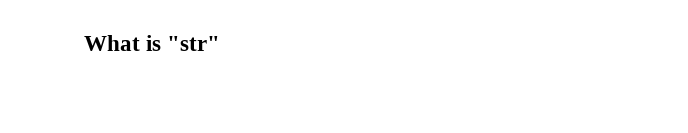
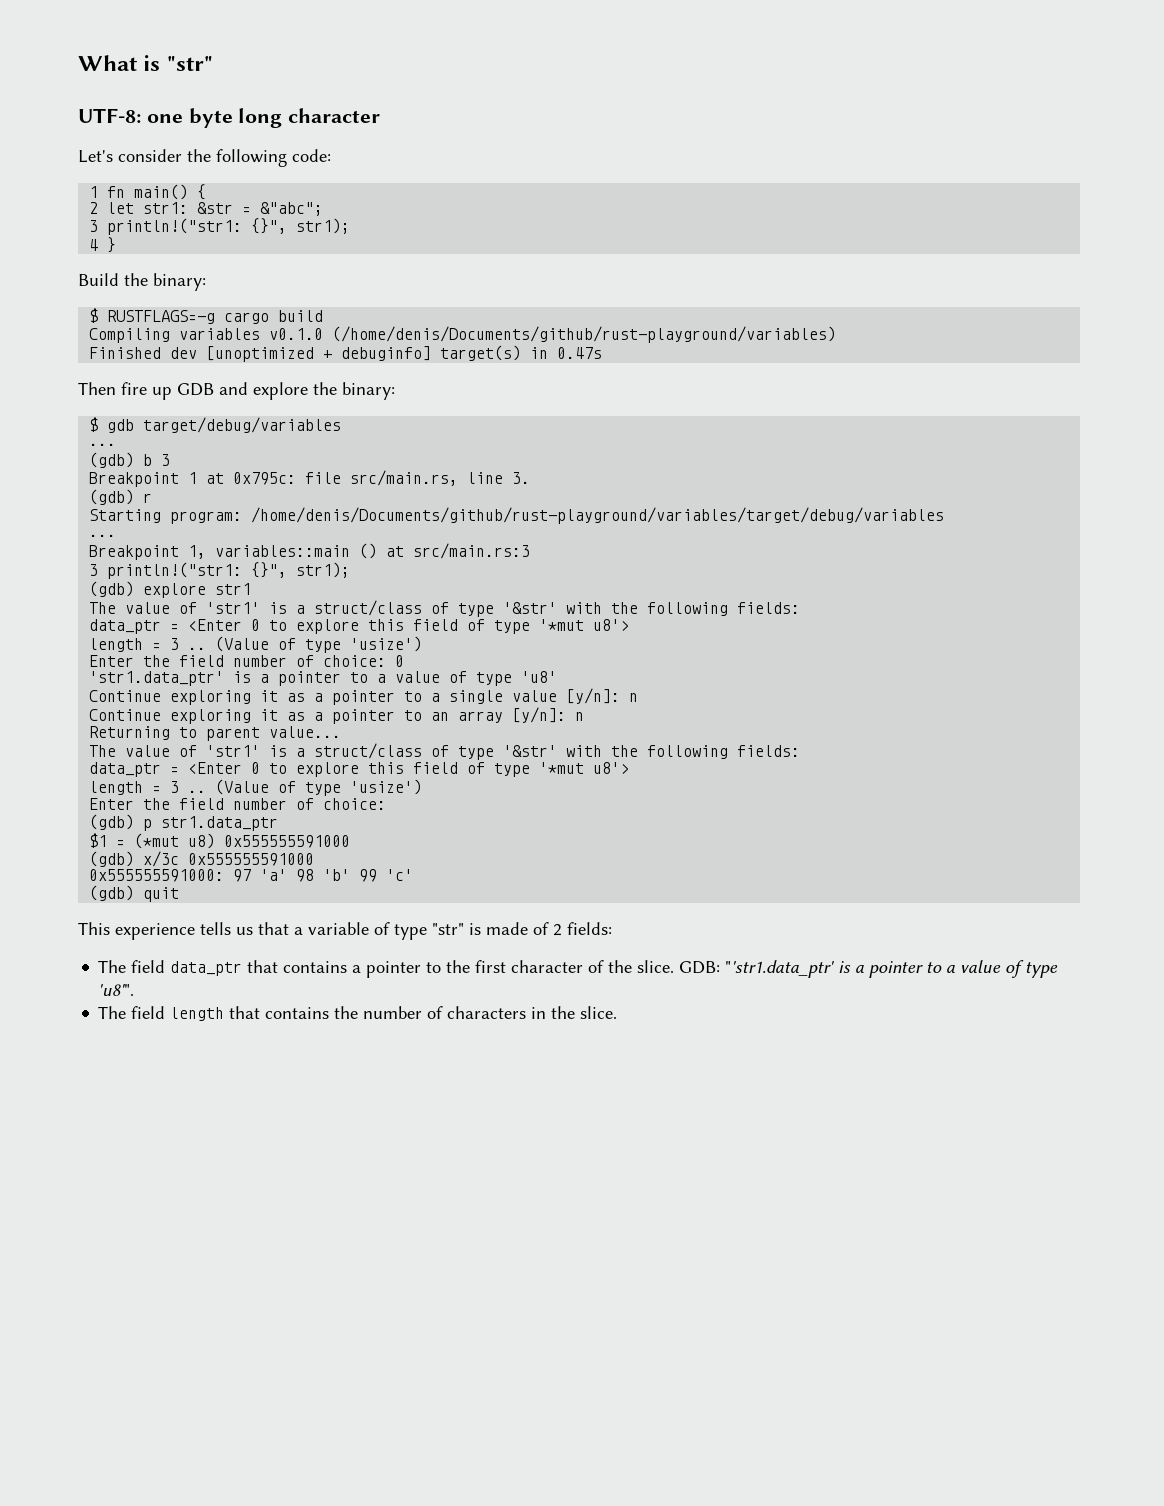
+ UTF-8: one byte long character
+ Let's consider the following code:
+ 1 fn main() {
+ 2 let str1: &str = &"abc";
+ 3 println!("str1: {}", str1);
+ 4 }
+ Build the binary:
+ $ RUSTFLAGS=-g cargo build
+ Compiling variables v0.1.0 (/home/denis/Documents/github/rust-playground/variables)
+ Finished dev [unoptimized + debuginfo] target(s) in 0.47s
+ Then fire up GDB and explore the binary:
+ $ gdb target/debug/variables
+ ...
+ (gdb) b 3
+ Breakpoint 1 at 0x795c: file src/main.rs, line 3.
+ (gdb) r
+ Starting program: /home/denis/Documents/github/rust-playground/variables/target/debug/variables
+ ...
+ Breakpoint 1, variables::main () at src/main.rs:3
+ 3 println!("str1: {}", str1);
+ (gdb) explore str1
+ The value of 'str1' is a struct/class of type '&str' with the following fields:
+ data_ptr = <Enter 0 to explore this field of type '*mut u8'>
+ length = 3 .. (Value of type 'usize')
+ Enter the field number of choice: 0
+ 'str1.data_ptr' is a pointer to a value of type 'u8'
+ Continue exploring it as a pointer to a single value [y/n]: n
+ Continue exploring it as a pointer to an array [y/n]: n
+ Returning to parent value...
+ The value of 'str1' is a struct/class of type '&str' with the following fields:
+ data_ptr = <Enter 0 to explore this field of type '*mut u8'>
+ length = 3 .. (Value of type 'usize')
+ Enter the field number of choice:
+ (gdb) p str1.data_ptr
+ $1 = (*mut u8) 0x555555591000
+ (gdb) x/3c 0x555555591000
+ 0x555555591000: 97 'a' 98 'b' 99 'c'
+ (gdb) quit
+ This experience tells us that a variable of type "str" is made of 2 fields:
+ The field data_ptr that contains a pointer to the first character of the slice. GDB: "'str1.data_ptr' is a pointer to a value of type 'u8'".
+ The field length that contains the number of characters in the slice.

